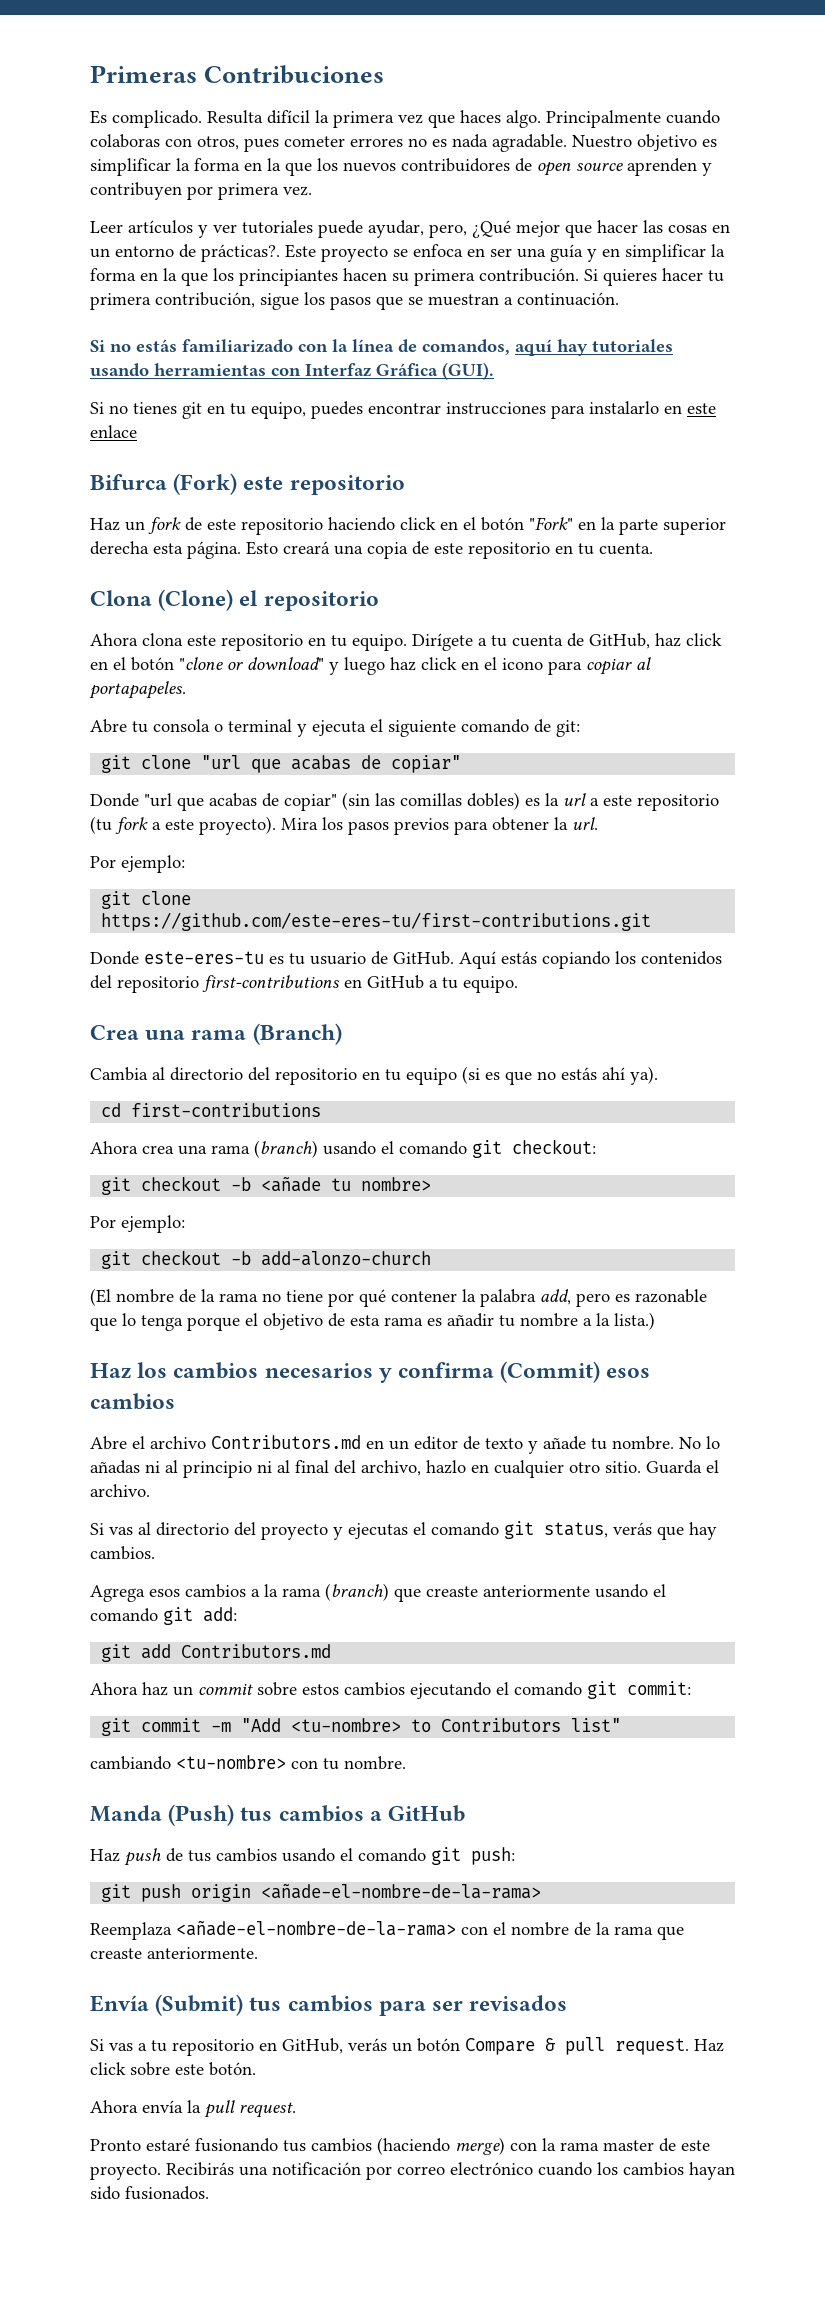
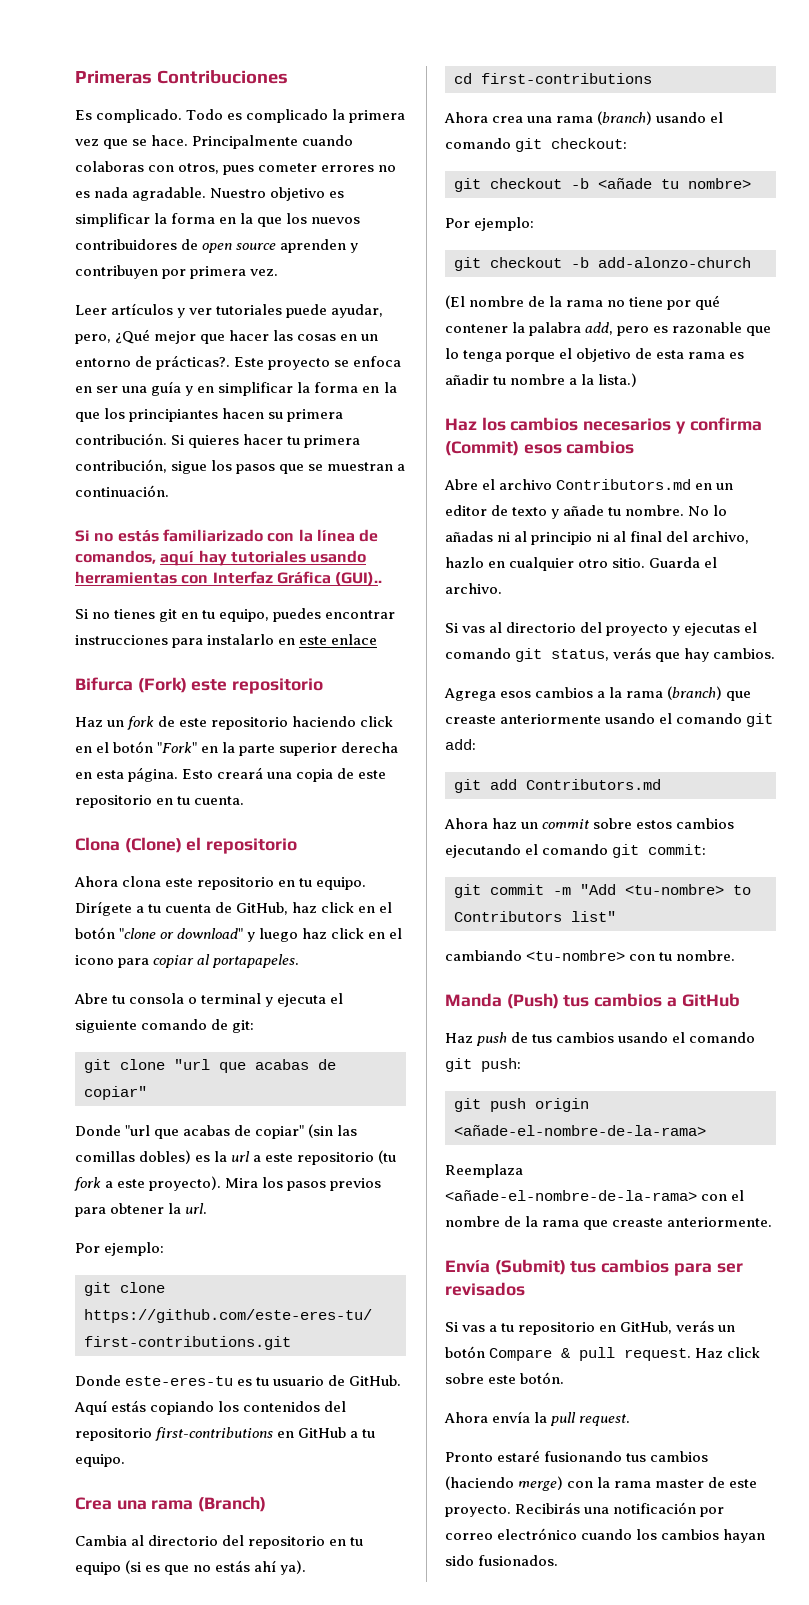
- Resulta difícil la primera vez que haces algo.
+ Todo es complicado la primera vez que se hace.
- Si no estás familiarizado con la línea de comandos, aquí hay tutoriales usando herramientas con Interfaz Gráfica (GUI).
+ Si no estás familiarizado con la línea de comandos, aquí hay tutoriales usando herramientas con Interfaz Gráfica (GUI)..
- Haz un fork de este repositorio haciendo click en el botón "Fork" en la parte superior derecha esta página.
+ Haz un fork de este repositorio haciendo click en el botón "Fork" en la parte superior derecha en esta página.

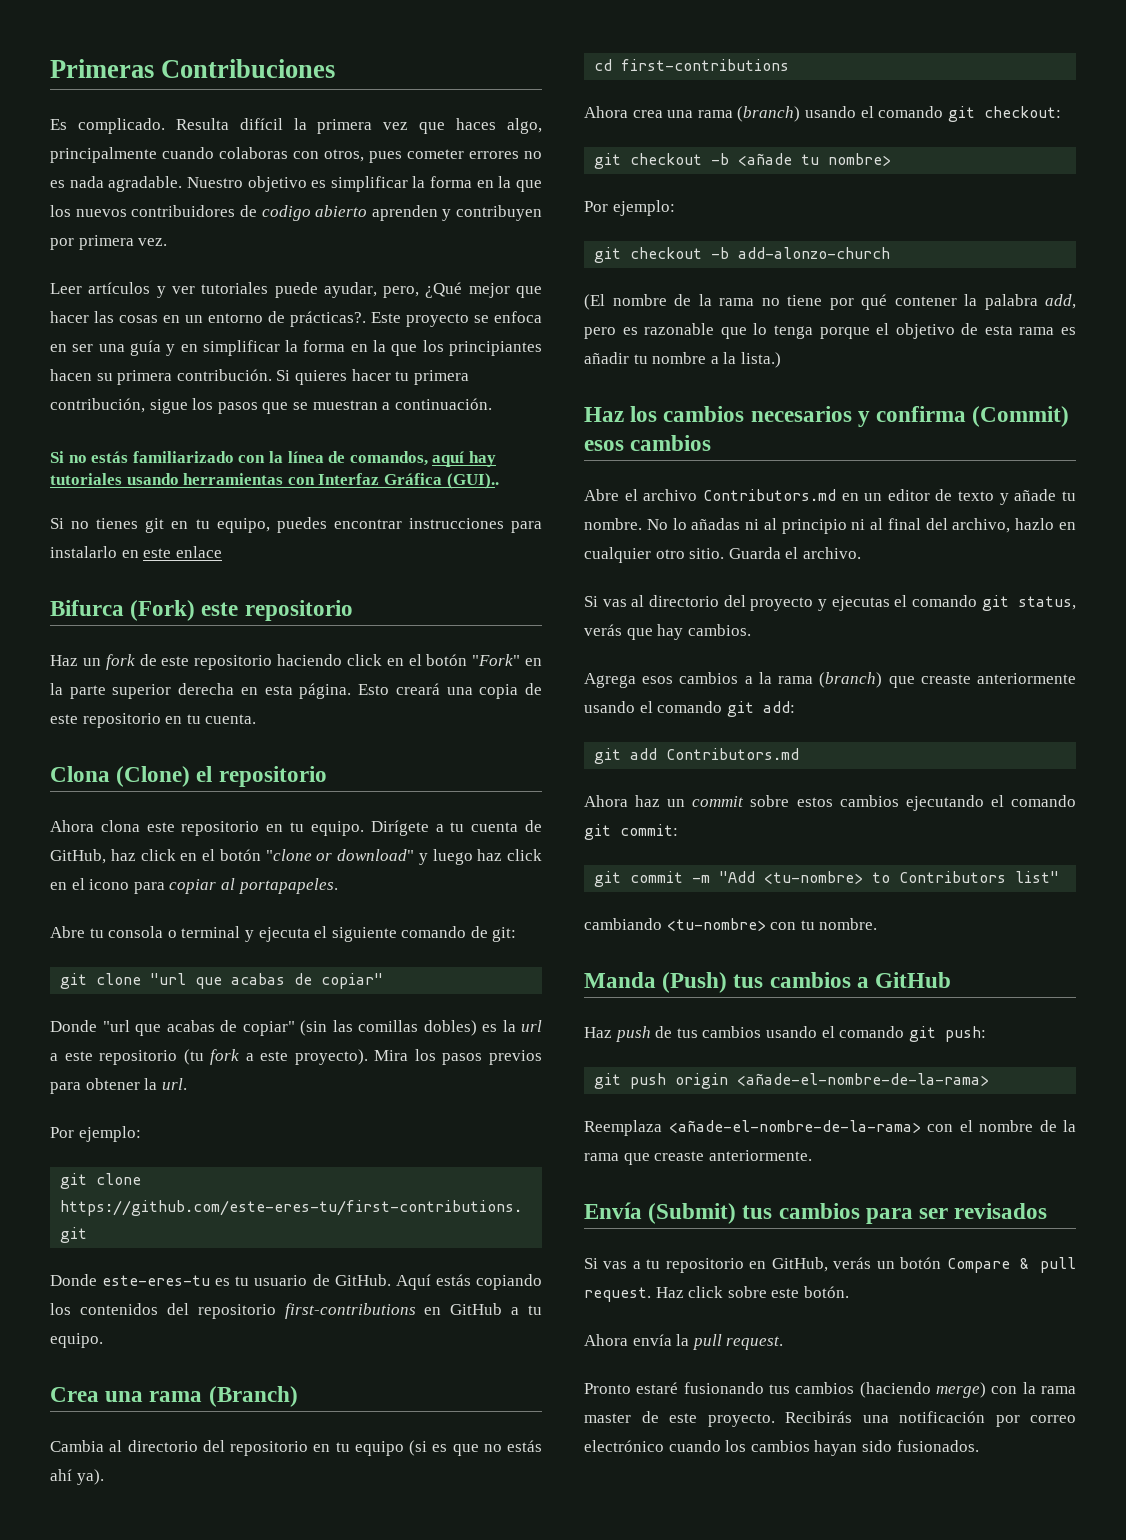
- Todo es complicado la primera vez que se hace. Principalmente cuando colaboras con otros, pues cometer errores no es nada agradable.
+ Resulta difícil la primera vez que haces algo, principalmente cuando colaboras con otros, pues cometer errores no es nada agradable.
- Nuestro objetivo es simplificar la forma en la que los nuevos contribuidores de open source aprenden y contribuyen por primera vez.
+ Nuestro objetivo es simplificar la forma en la que los nuevos contribuidores de codigo abierto aprenden y contribuyen por primera vez.

